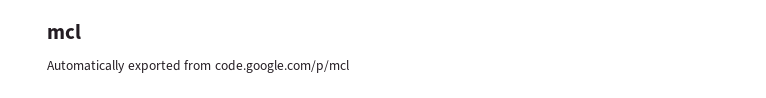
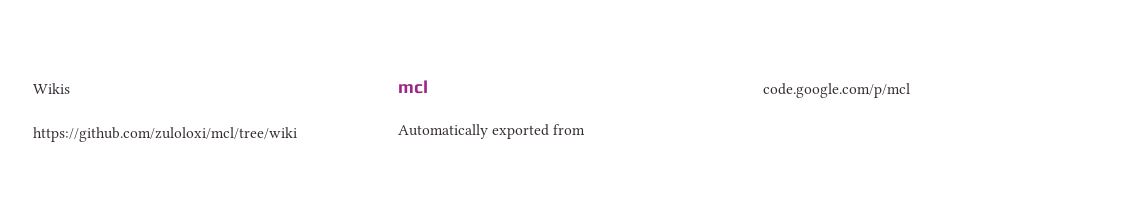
+ Wikis
+ https://github.com/zuloloxi/mcl/tree/wiki

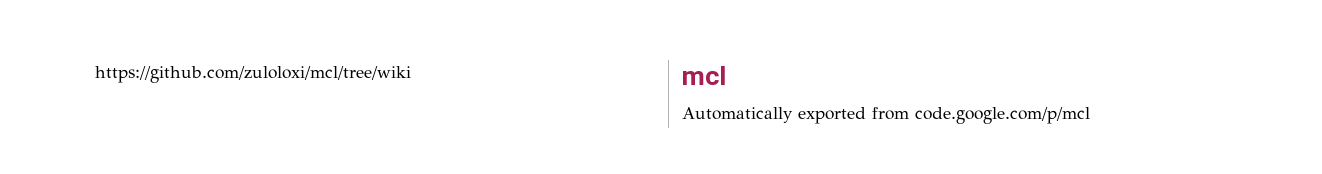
- Wikis

